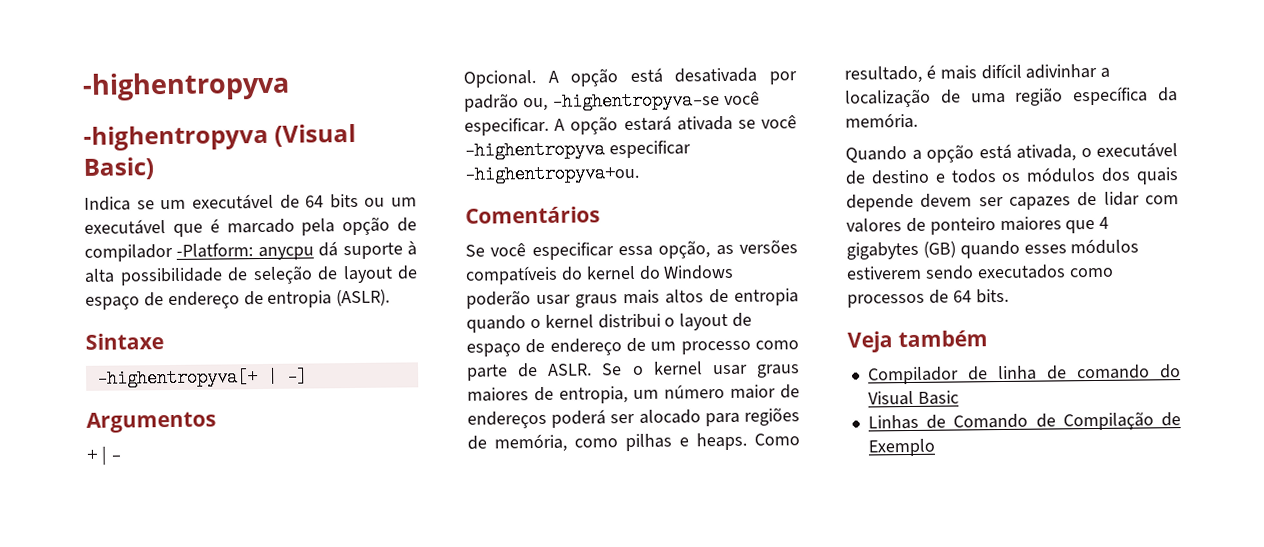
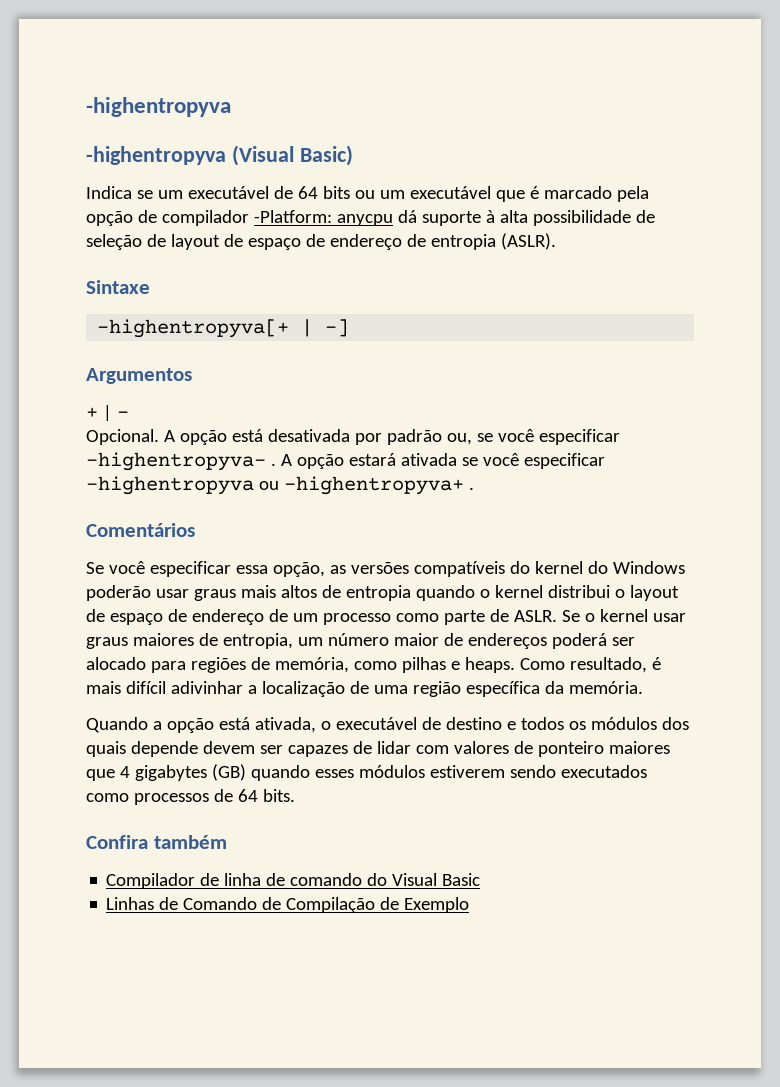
- A opção está desativada por padrão ou, -highentropyva-se você especificar.
+ A opção está desativada por padrão ou, se você especificar -highentropyva- .
- A opção estará ativada se você -highentropyva especificar -highentropyva+ou.
+ A opção estará ativada se você especificar -highentropyva ou -highentropyva+ .
- Veja também
+ Confira também

